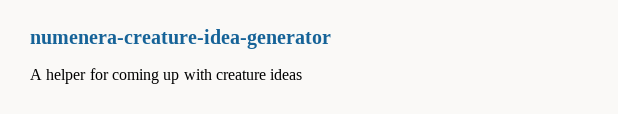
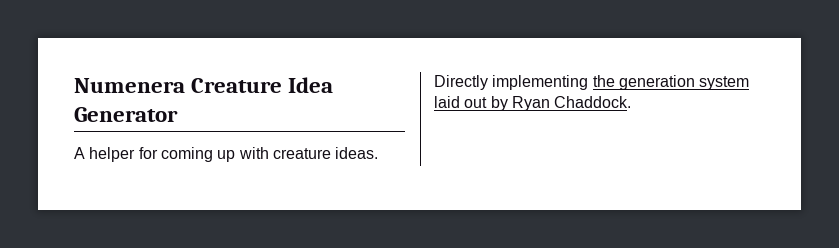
- numenera-creature-idea-generator
+ Numenera Creature Idea Generator
- A helper for coming up with creature ideas
+ A helper for coming up with creature ideas. Directly implementing the generation system laid out by Ryan Chaddock.

